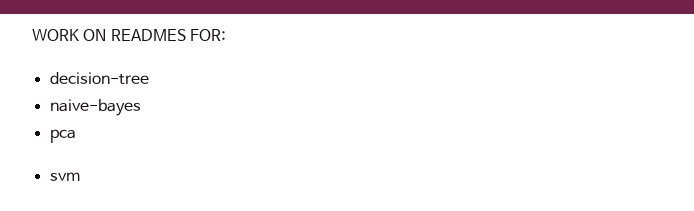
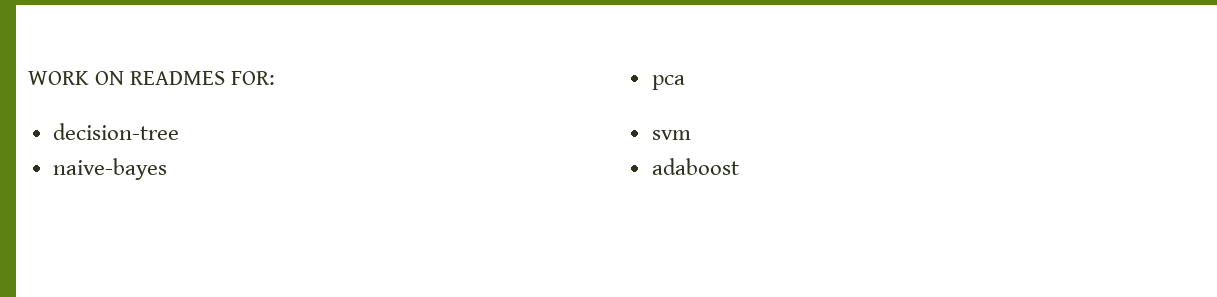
+ adaboost

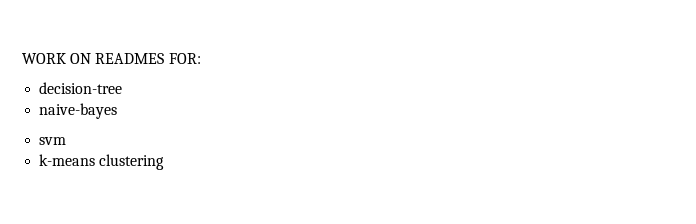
- pca
- adaboost
+ k-means clustering

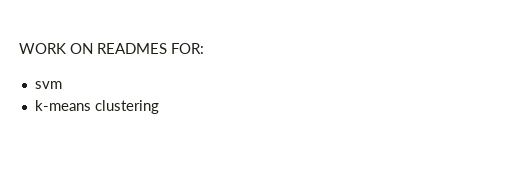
- decision-tree
- naive-bayes

